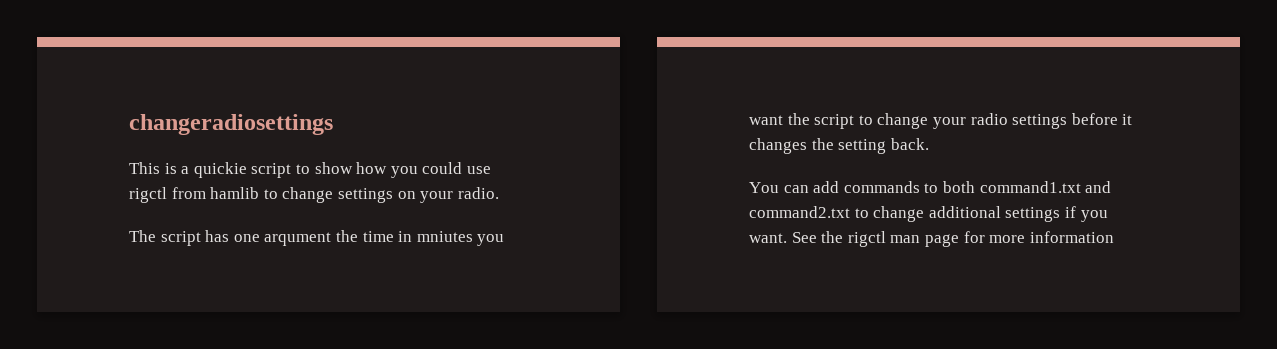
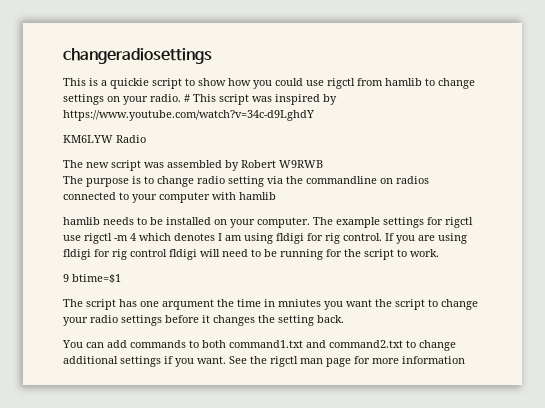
+ # This script was inspired by https://www.youtube.com/watch?v=34c-d9LghdY
+ KM6LYW Radio
+ The new script was assembled by Robert W9RWB
+ The purpose is to change radio setting via the commandline on radios connected to your computer with hamlib
+ hamlib needs to be installed on your computer. The example settings for rigctl use rigctl -m 4 which denotes I am using fldigi for rig control. If you are using fldigi for rig control fldigi will need to be running for the script to work.
+ 9 btime=$1

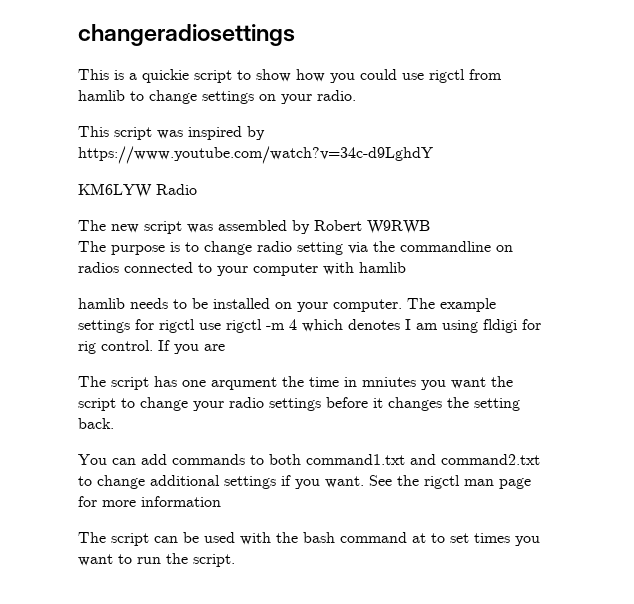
- This is a quickie script to show how you could use rigctl from hamlib to change settings on your radio. # This script was inspired by https://www.youtube.com/watch?v=34c-d9LghdY
+ This is a quickie script to show how you could use rigctl from hamlib to change settings on your radio.
+ This script was inspired by https://www.youtube.com/watch?v=34c-d9LghdY
- If you are using fldigi for rig control fldigi will need to be running for the script to work.
- 9 btime=$1
+ If you are
+ The script can be used with the bash command at to set times you want to run the script.

